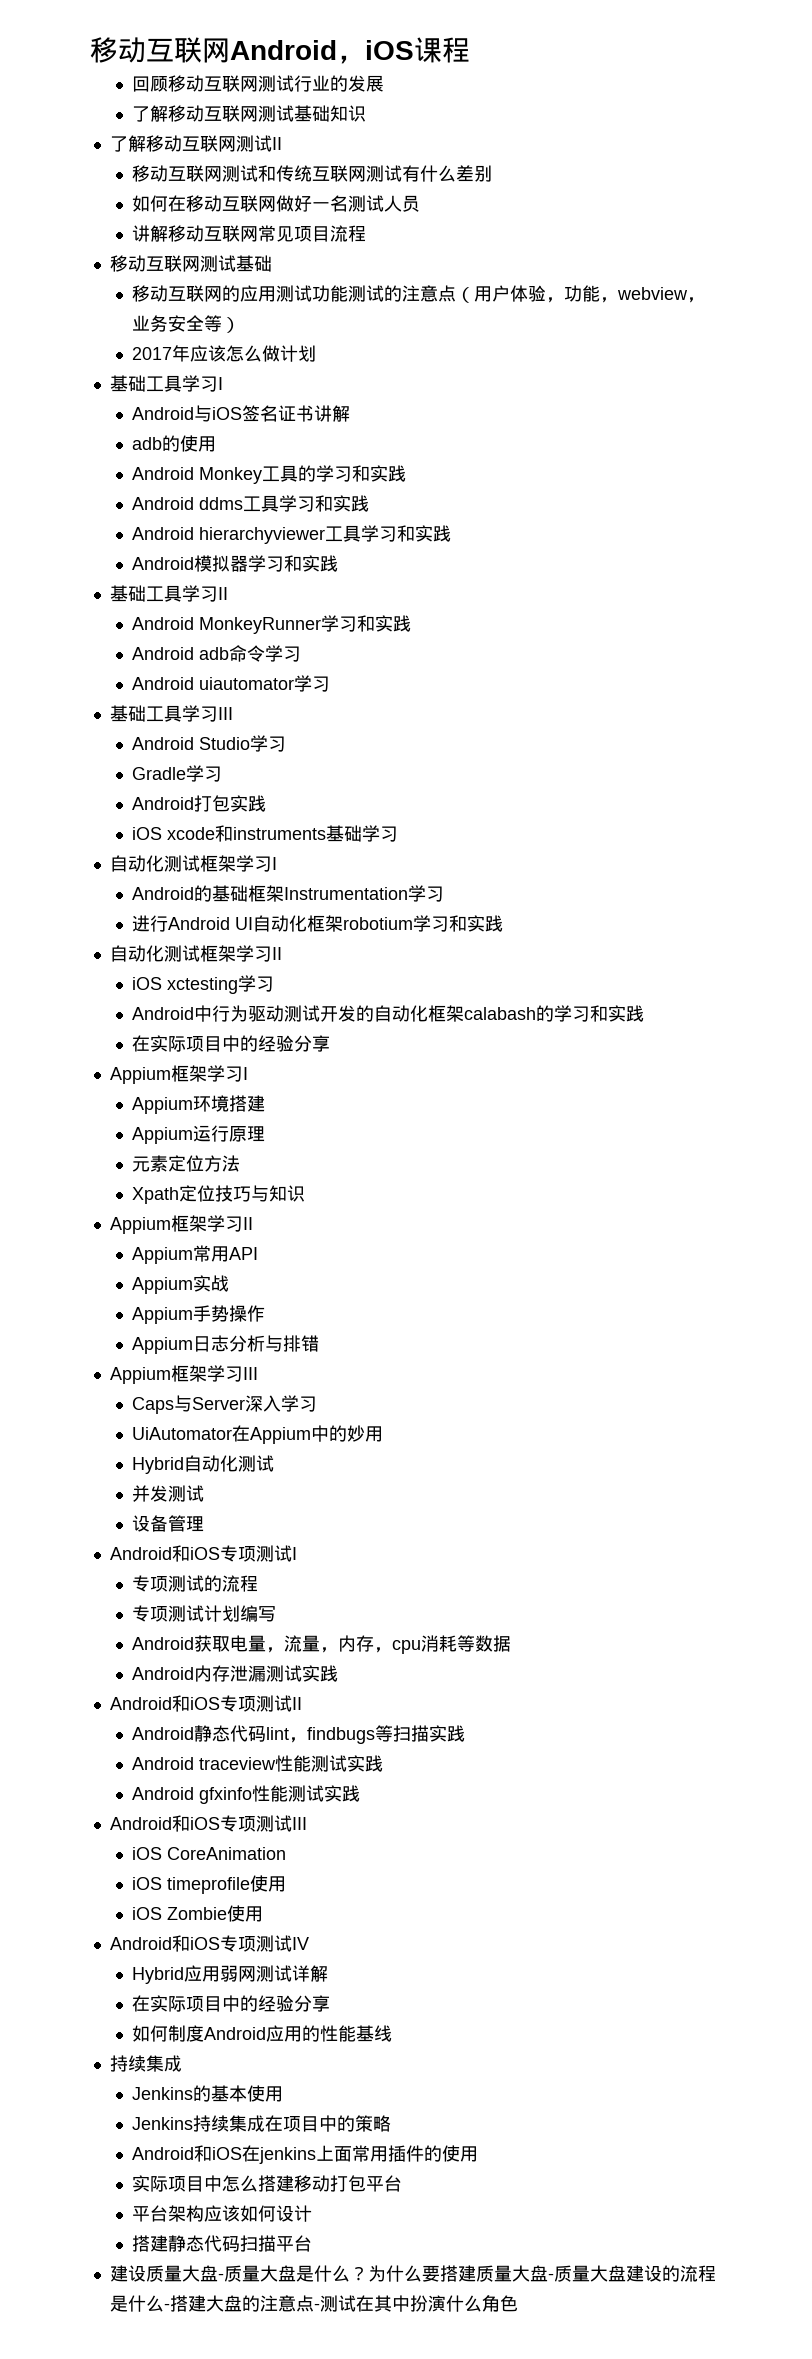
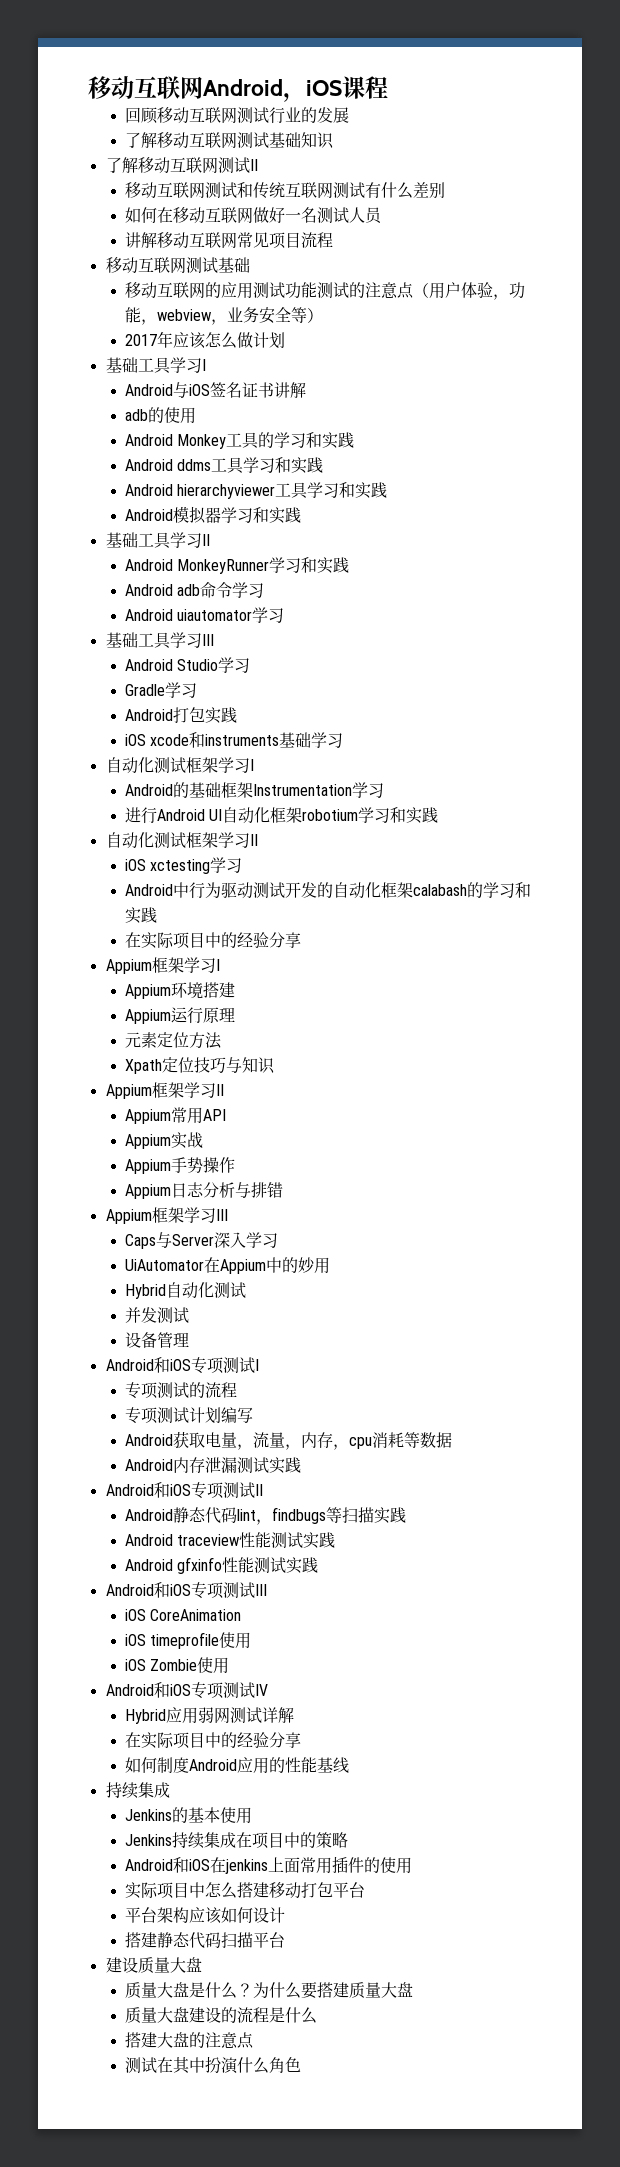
- 建设质量大盘-质量大盘是什么？
+ 建设质量大盘
+ 质量大盘是什么？
- 为什么要搭建质量大盘-质量大盘建设的流程是什么-搭建大盘的注意点-测试在其中扮演什么角色
+ 为什么要搭建质量大盘
+ 质量大盘建设的流程是什么
+ 搭建大盘的注意点
+ 测试在其中扮演什么角色

